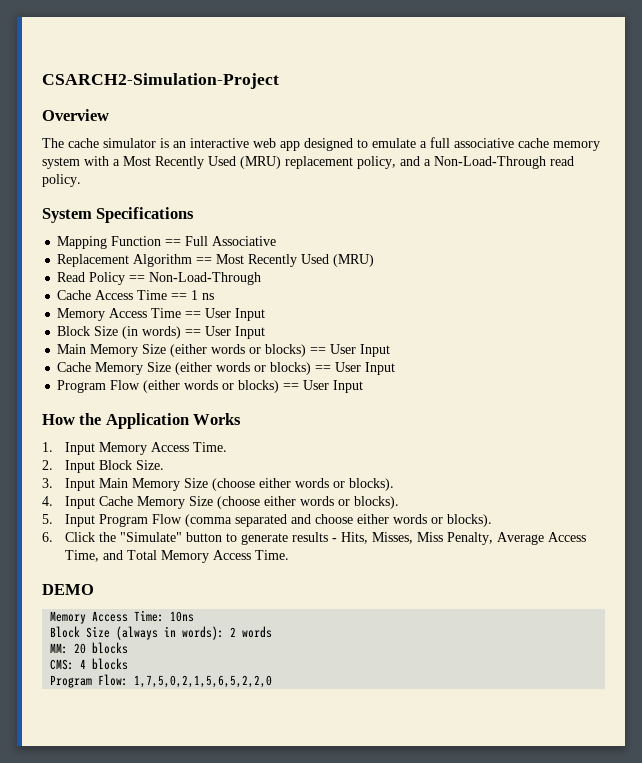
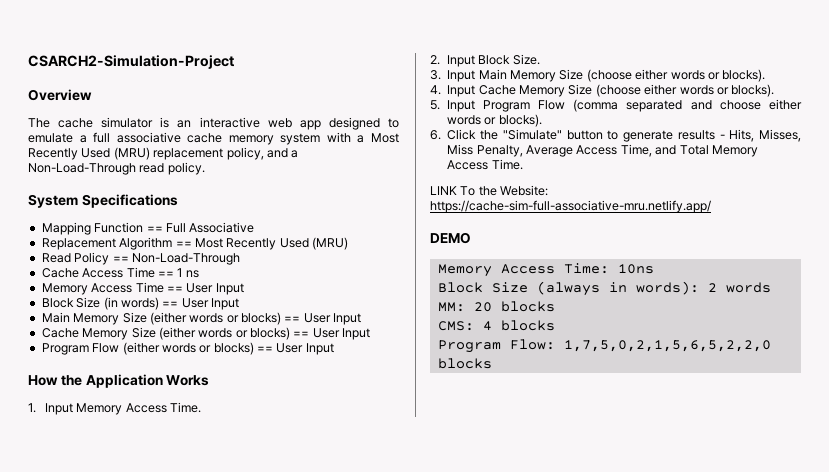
+ LINK To the Website: https://cache-sim-full-associative-mru.netlify.app/
- Program Flow: 1,7,5,0,2,1,5,6,5,2,2,0
+ Program Flow: 1,7,5,0,2,1,5,6,5,2,2,0 blocks

